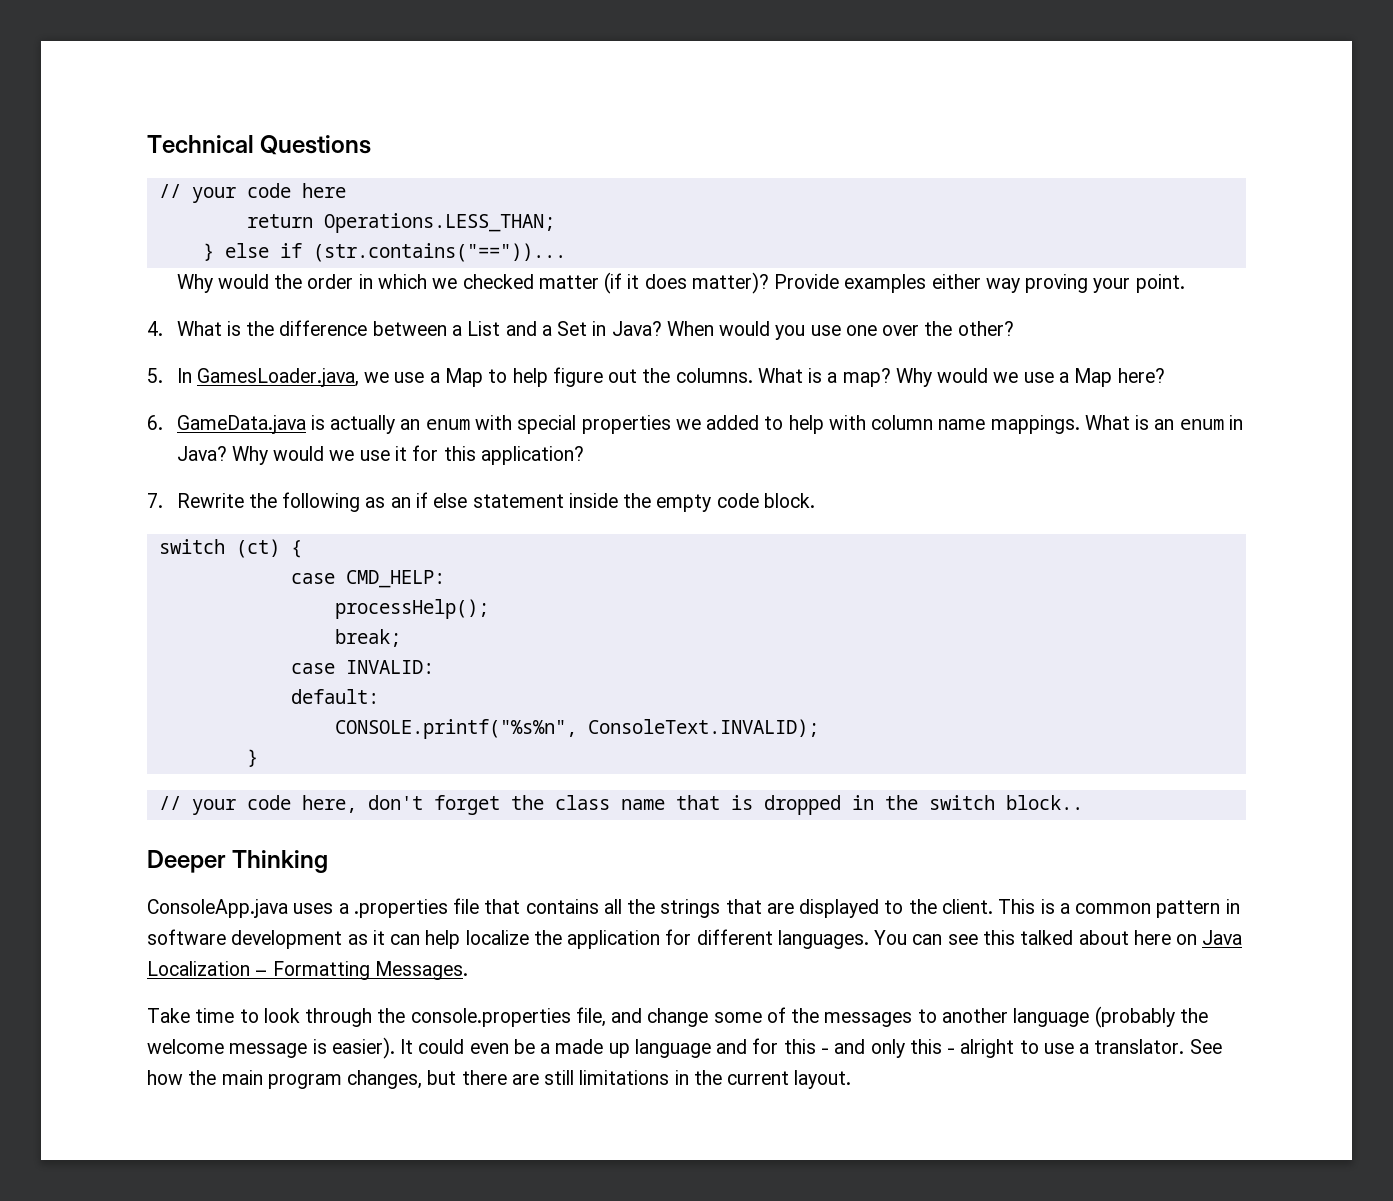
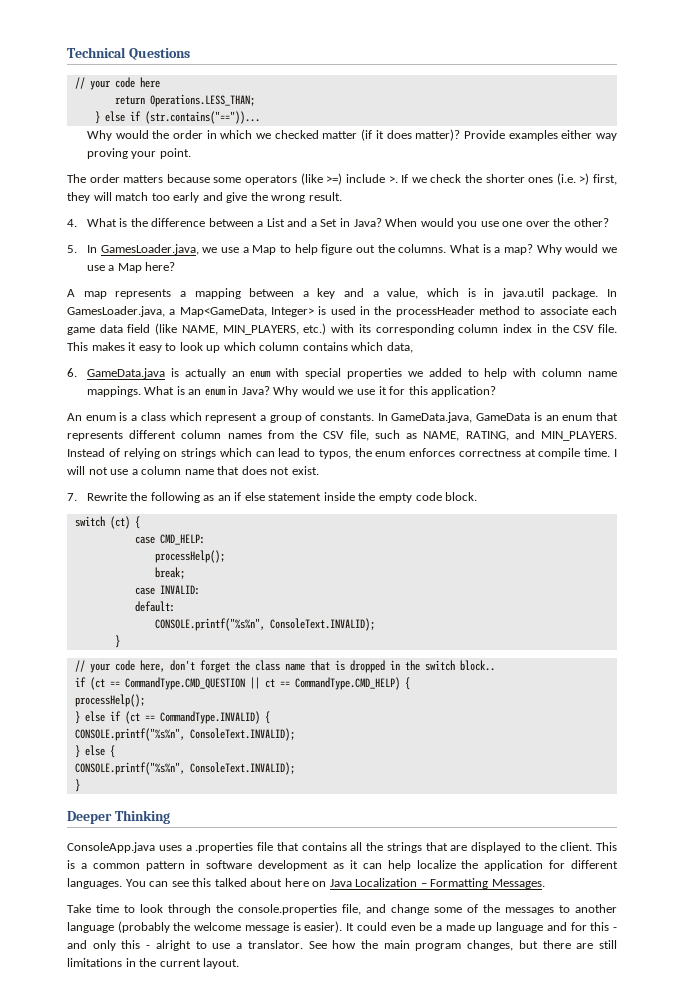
+ The order matters because some operators (like >=) include >. If we check the shorter ones (i.e. >) first, they will match too early and give the wrong result.
+ A map represents a mapping between a key and a value, which is in java.util package. In GamesLoader.java, a Map<GameData, Integer> is used in the processHeader method to associate each game data field (like NAME, MIN_PLAYERS, etc.) with its corresponding column index in the CSV file. This makes it easy to look up which column contains which data,
+ An enum is a class which represent a group of constants. In GameData.java, GameData is an enum that represents different column names from the CSV file, such as NAME, RATING, and MIN_PLAYERS. Instead of relying on strings which can lead to typos, the enum enforces correctness at compile time. I will not use a column name that does not exist.
+ if (ct == CommandType.CMD_QUESTION || ct == CommandType.CMD_HELP) {
+ processHelp();
+ } else if (ct == CommandType.INVALID) {
+ CONSOLE.printf("%s%n", ConsoleText.INVALID);
+ } else {
+ CONSOLE.printf("%s%n", ConsoleText.INVALID);
+ }

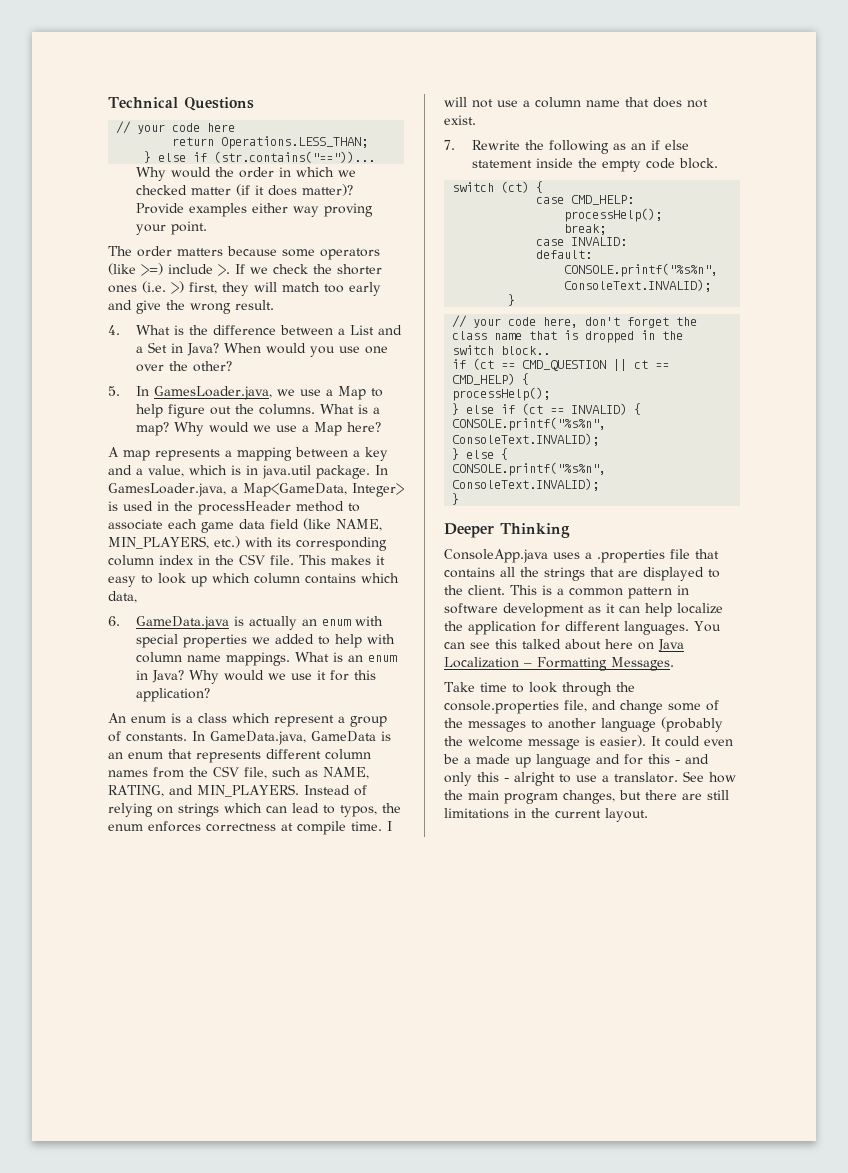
- if (ct == CommandType.CMD_QUESTION || ct == CommandType.CMD_HELP) {
+ if (ct == CMD_QUESTION || ct == CMD_HELP) {
- } else if (ct == CommandType.INVALID) {
+ } else if (ct == INVALID) {

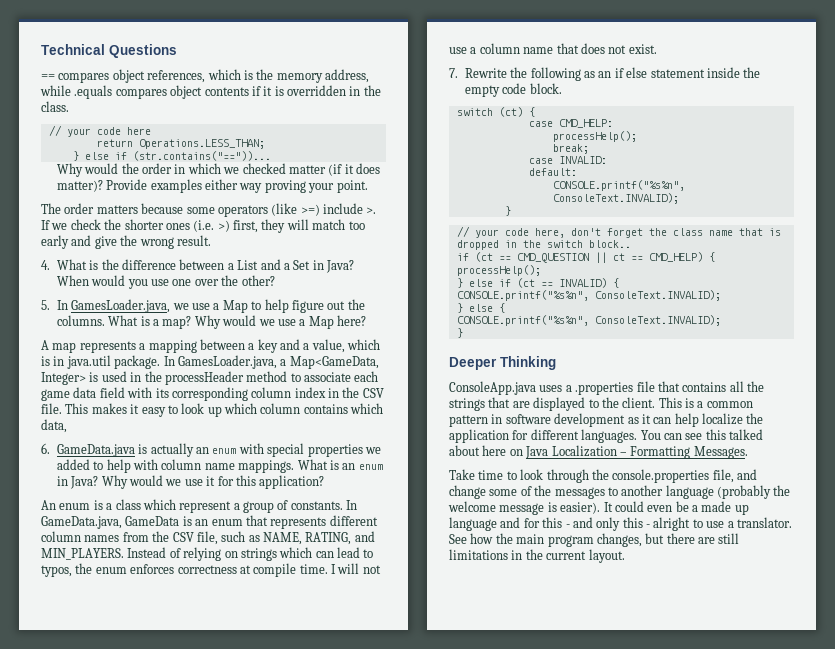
+ == compares object references, which is the memory address, while .equals compares object contents if it is overridden in the class.
- In GamesLoader.java, a Map<GameData, Integer> is used in the processHeader method to associate each game data field (like NAME, MIN_PLAYERS, etc.) with its corresponding column index in the CSV file.
+ In GamesLoader.java, a Map<GameData, Integer> is used in the processHeader method to associate each game data field with its corresponding column index in the CSV file.

